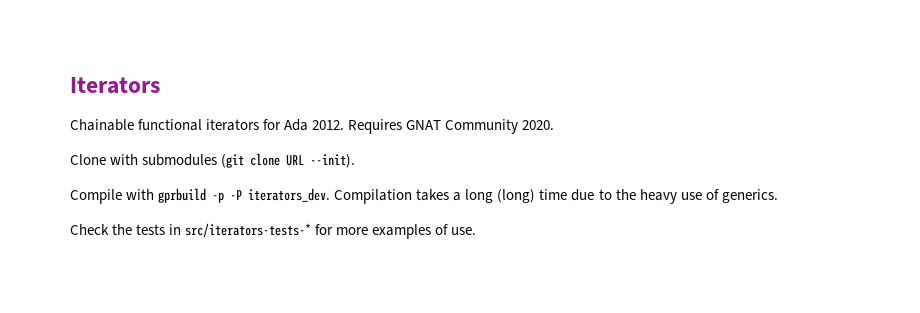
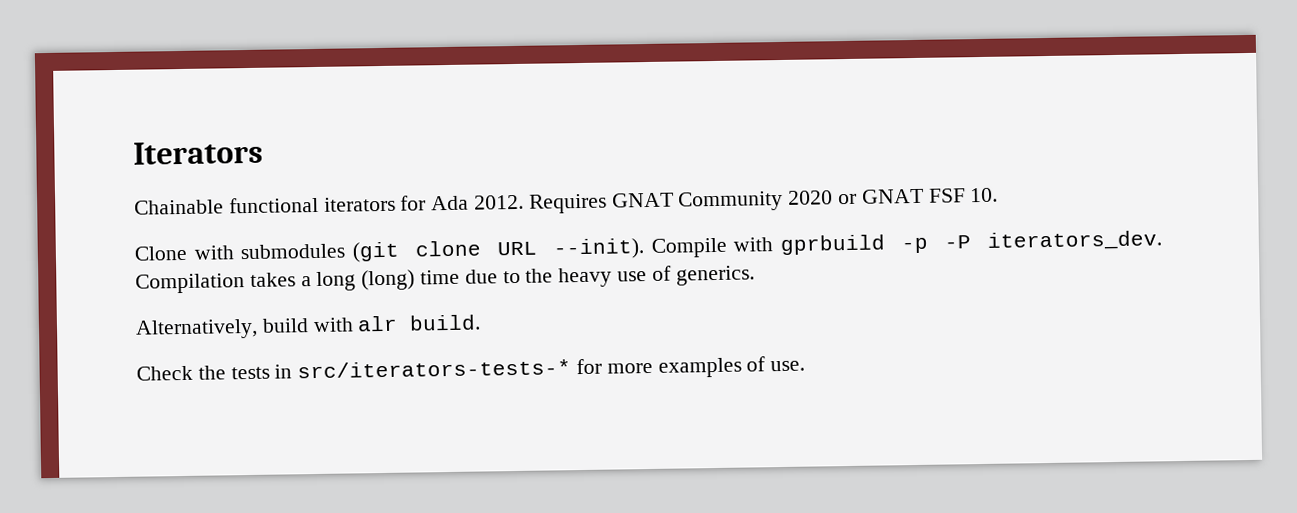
- Requires GNAT Community 2020.
+ Requires GNAT Community 2020 or GNAT FSF 10.
- Clone with submodules (git clone URL --init).
- Compile with gprbuild -p -P iterators_dev.
+ Clone with submodules (git clone URL --init). Compile with gprbuild -p -P iterators_dev.
+ Alternatively, build with alr build.

